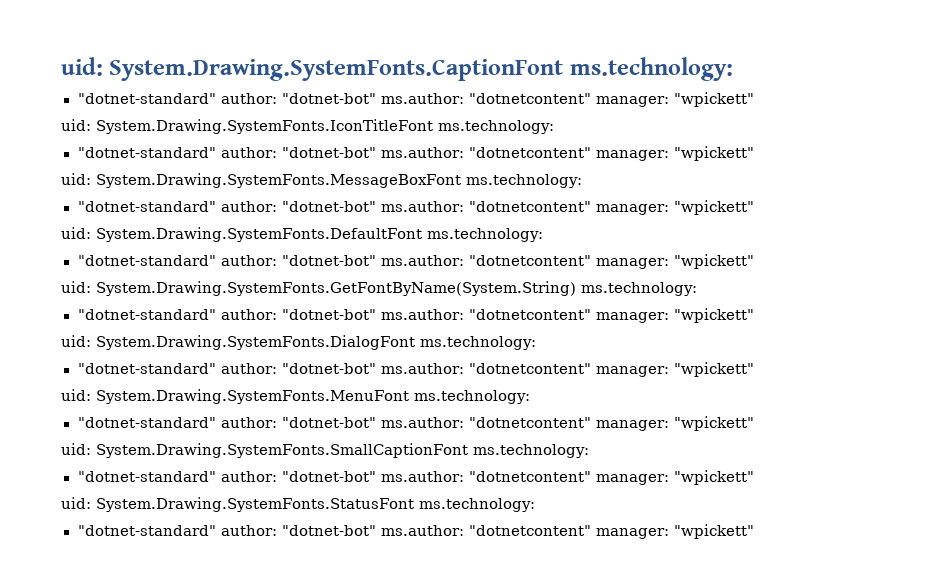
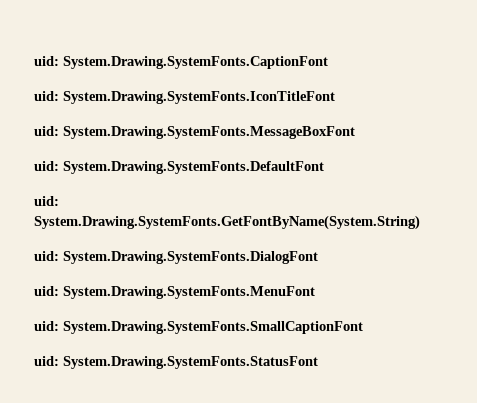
- uid: System.Drawing.SystemFonts.CaptionFont ms.technology:
- "dotnet-standard" author: "dotnet-bot" ms.author: "dotnetcontent" manager: "wpickett"
- uid: System.Drawing.SystemFonts.IconTitleFont ms.technology:
- "dotnet-standard" author: "dotnet-bot" ms.author: "dotnetcontent" manager: "wpickett"
- uid: System.Drawing.SystemFonts.MessageBoxFont ms.technology:
- "dotnet-standard" author: "dotnet-bot" ms.author: "dotnetcontent" manager: "wpickett"
- uid: System.Drawing.SystemFonts.DefaultFont ms.technology:
- "dotnet-standard" author: "dotnet-bot" ms.author: "dotnetcontent" manager: "wpickett"
- uid: System.Drawing.SystemFonts.GetFontByName(System.String) ms.technology:
- "dotnet-standard" author: "dotnet-bot" ms.author: "dotnetcontent" manager: "wpickett"
- uid: System.Drawing.SystemFonts.DialogFont ms.technology:
- "dotnet-standard" author: "dotnet-bot" ms.author: "dotnetcontent" manager: "wpickett"
- uid: System.Drawing.SystemFonts.MenuFont ms.technology:
- "dotnet-standard" author: "dotnet-bot" ms.author: "dotnetcontent" manager: "wpickett"
- uid: System.Drawing.SystemFonts.SmallCaptionFont ms.technology:
- "dotnet-standard" author: "dotnet-bot" ms.author: "dotnetcontent" manager: "wpickett"
- uid: System.Drawing.SystemFonts.StatusFont ms.technology:
- "dotnet-standard" author: "dotnet-bot" ms.author: "dotnetcontent" manager: "wpickett"
+ uid: System.Drawing.SystemFonts.CaptionFont
+ uid: System.Drawing.SystemFonts.IconTitleFont
+ uid: System.Drawing.SystemFonts.MessageBoxFont
+ uid: System.Drawing.SystemFonts.DefaultFont
+ uid: System.Drawing.SystemFonts.GetFontByName(System.String)
+ uid: System.Drawing.SystemFonts.DialogFont
+ uid: System.Drawing.SystemFonts.MenuFont
+ uid: System.Drawing.SystemFonts.SmallCaptionFont
+ uid: System.Drawing.SystemFonts.StatusFont

